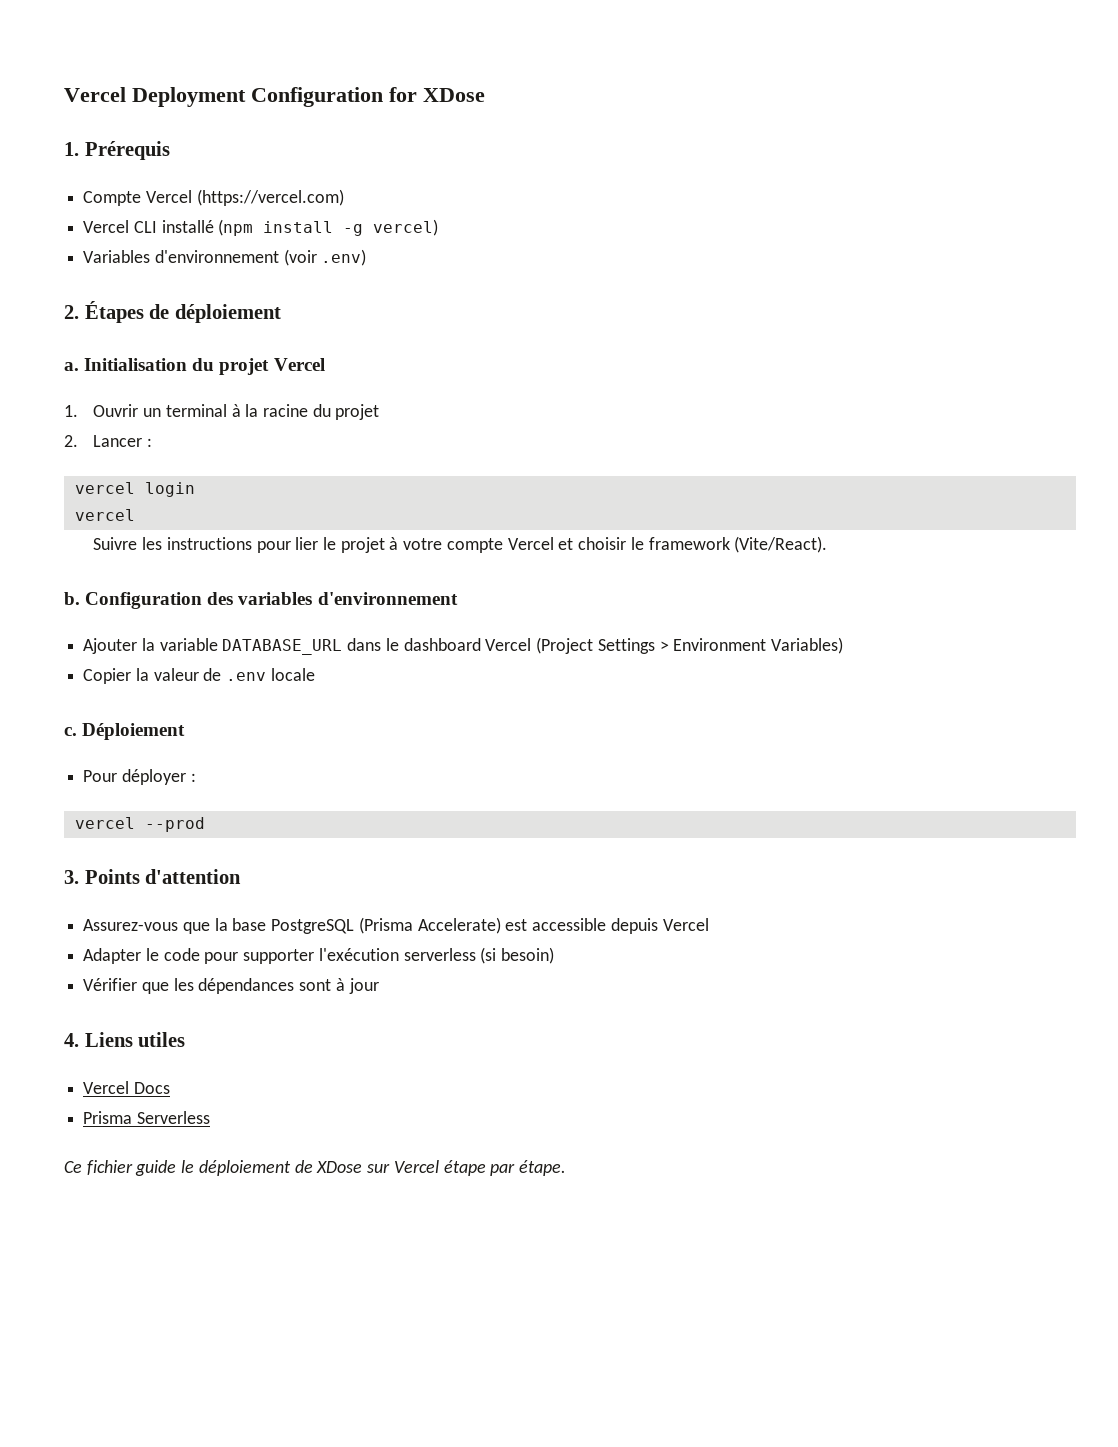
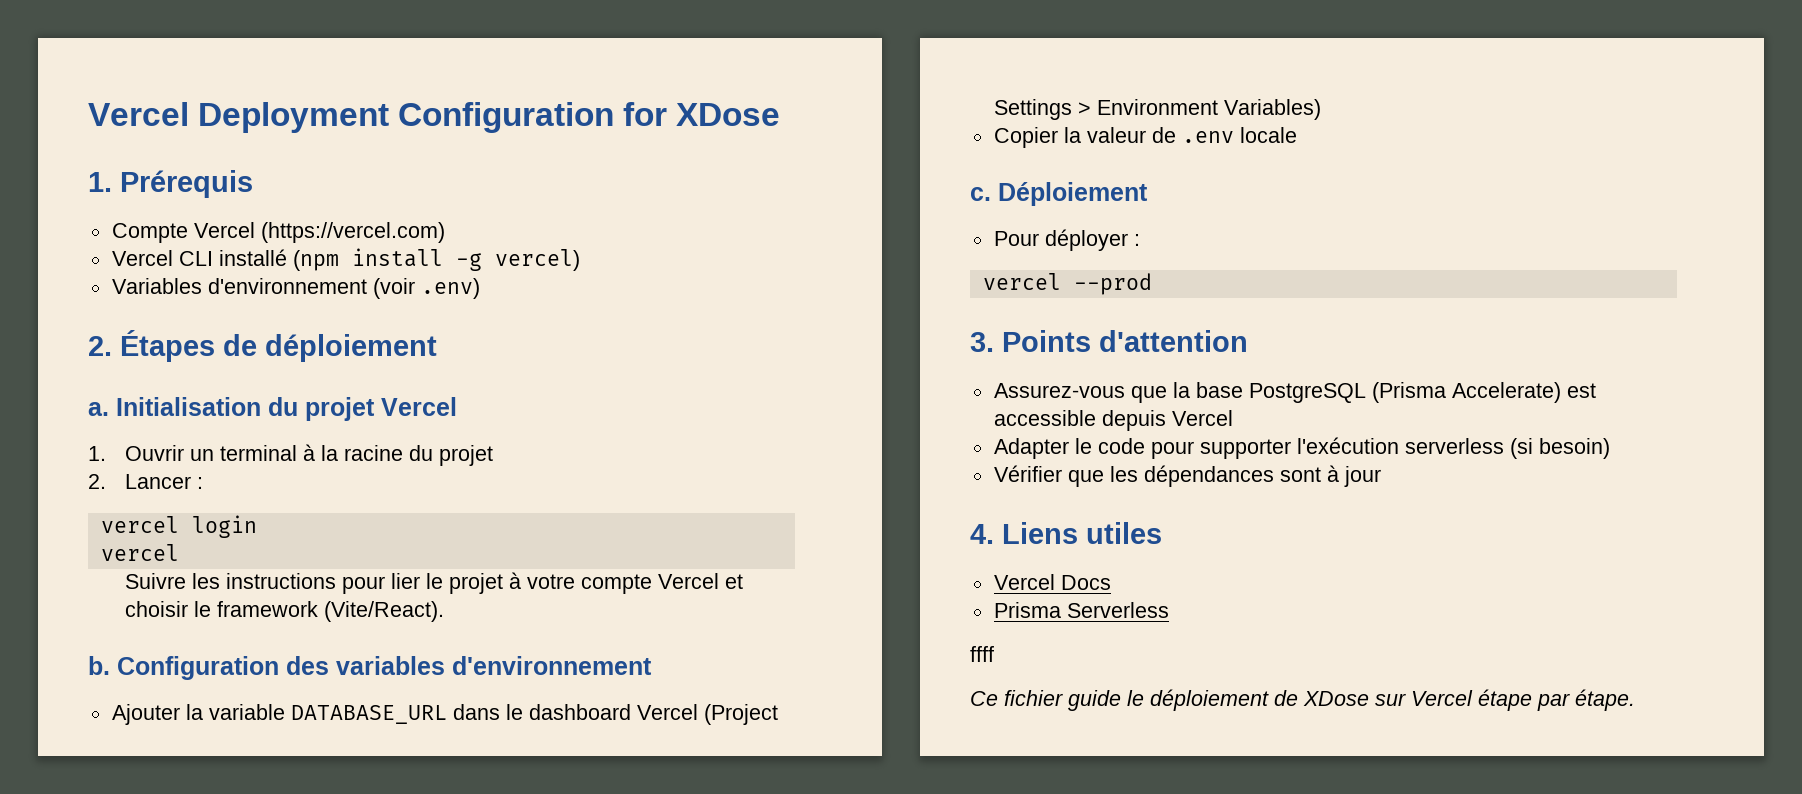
+ ffff

